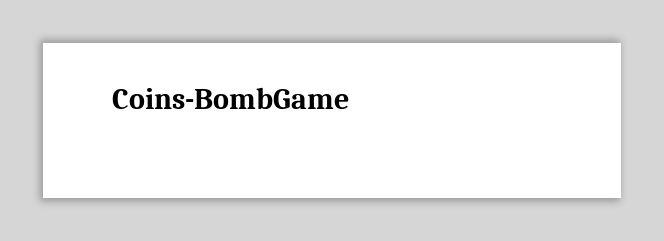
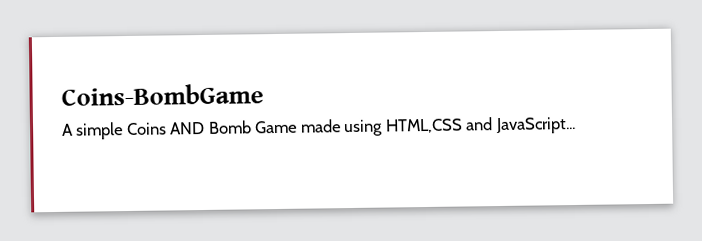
+ A simple Coins AND Bomb Game made using HTML,CSS and JavaScript...

